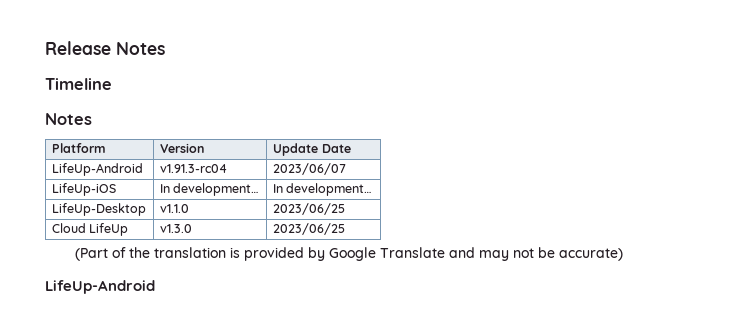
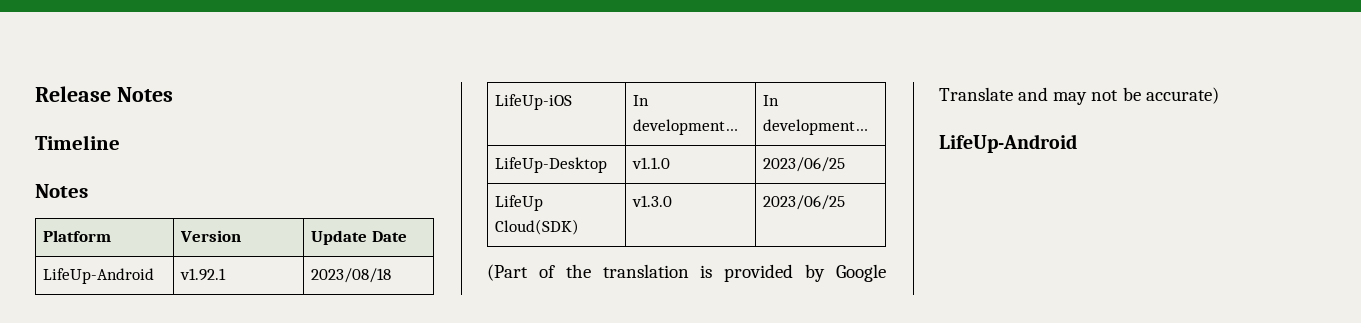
- LifeUp-Android | v1.91.3-rc04 | 2023/06/07
+ LifeUp-Android | v1.92.1 | 2023/08/18
- Cloud LifeUp | v1.3.0 | 2023/06/25
+ LifeUp Cloud(SDK) | v1.3.0 | 2023/06/25

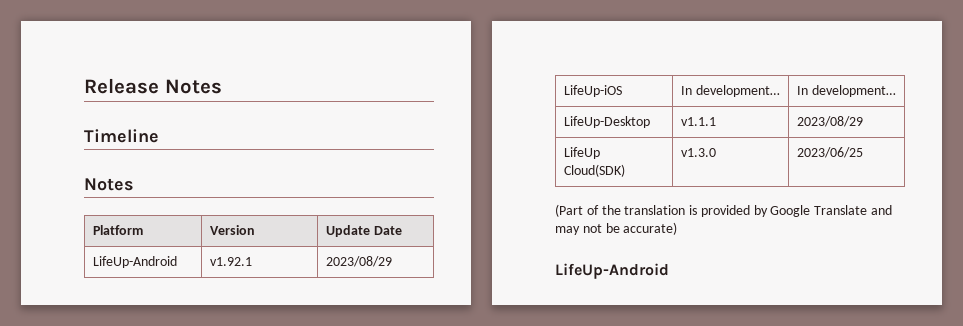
- LifeUp-Android | v1.92.1 | 2023/08/18
+ LifeUp-Android | v1.92.1 | 2023/08/29
- LifeUp-Desktop | v1.1.0 | 2023/06/25
+ LifeUp-Desktop | v1.1.1 | 2023/08/29

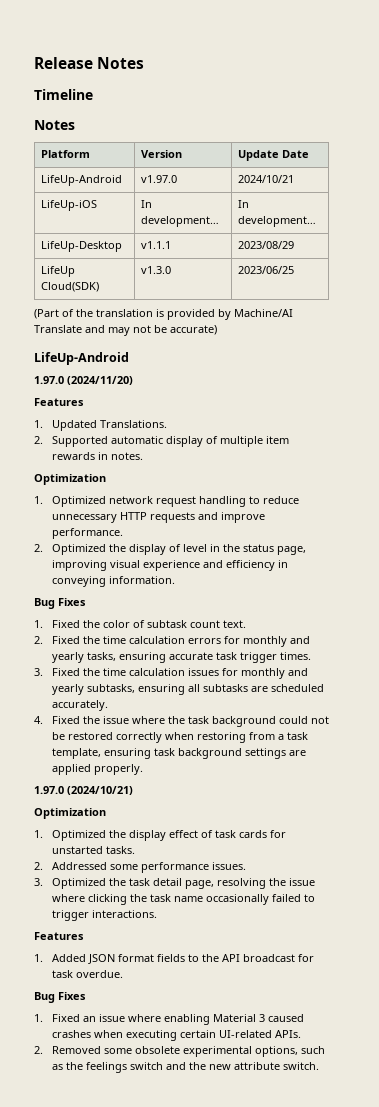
- LifeUp-Android | v1.92.1 | 2023/08/29
+ LifeUp-Android | v1.97.0 | 2024/10/21
- (Part of the translation is provided by Google Translate and may not be accurate)
+ (Part of the translation is provided by Machine/AI Translate and may not be accurate)
+ 1.97.0 (2024/11/20)
+ Features
+ 1. Updated Translations.
+ 2. Supported automatic display of multiple item rewards in notes.
+ Optimization
+ 1. Optimized network request handling to reduce unnecessary HTTP requests and improve performance.
+ 2. Optimized the display of level in the status page, improving visual experience and efficiency in conveying information.
+ Bug Fixes
+ 1. Fixed the color of subtask count text.
+ 2. Fixed the time calculation errors for monthly and yearly tasks, ensuring accurate task trigger times.
+ 3. Fixed the time calculation issues for monthly and yearly subtasks, ensuring all subtasks are scheduled accurately.
+ 4. Fixed the issue where the task background could not be restored correctly when restoring from a task template, ensuring task background settings are applied properly.
+ 1.97.0 (2024/10/21)
+ Optimization
+ 1. Optimized the display effect of task cards for unstarted tasks.
+ 2. Addressed some performance issues.
+ 3. Optimized the task detail page, resolving the issue where clicking the task name occasionally failed to trigger interactions.
+ Features
+ 1. Added JSON format fields to the API broadcast for task overdue.
+ Bug Fixes
+ 1. Fixed an issue where enabling Material 3 caused crashes when executing certain UI-related APIs.
+ 2. Removed some obsolete experimental options, such as the feelings switch and the new attribute switch.

